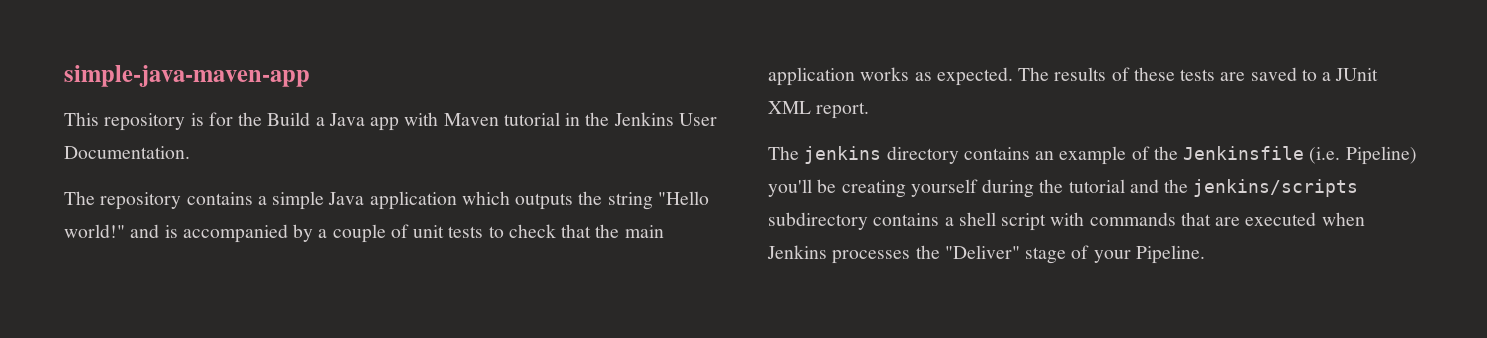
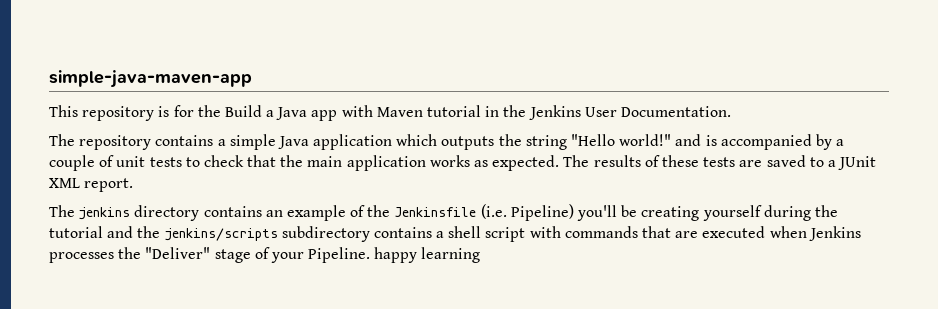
- The jenkins directory contains an example of the Jenkinsfile (i.e. Pipeline) you'll be creating yourself during the tutorial and the jenkins/scripts subdirectory contains a shell script with commands that are executed when Jenkins processes the "Deliver" stage of your Pipeline.
+ The jenkins directory contains an example of the Jenkinsfile (i.e. Pipeline) you'll be creating yourself during the tutorial and the jenkins/scripts subdirectory contains a shell script with commands that are executed when Jenkins processes the "Deliver" stage of your Pipeline. happy learning

